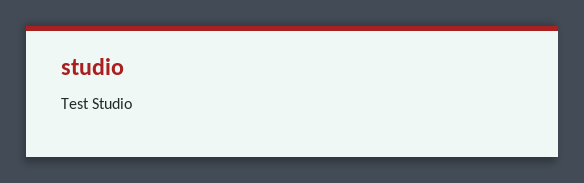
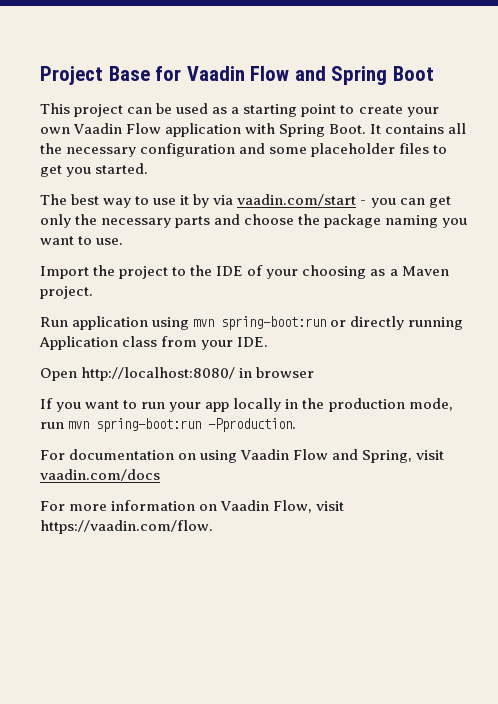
- studio
- Test Studio
+ Project Base for Vaadin Flow and Spring Boot
+ This project can be used as a starting point to create your own Vaadin Flow application with Spring Boot. It contains all the necessary configuration and some placeholder files to get you started.
+ The best way to use it by via vaadin.com/start - you can get only the necessary parts and choose the package naming you want to use.
+ Import the project to the IDE of your choosing as a Maven project.
+ Run application using mvn spring-boot:run or directly running Application class from your IDE.
+ Open http://localhost:8080/ in browser
+ If you want to run your app locally in the production mode, run mvn spring-boot:run -Pproduction.
+ For documentation on using Vaadin Flow and Spring, visit vaadin.com/docs
+ For more information on Vaadin Flow, visit https://vaadin.com/flow.

